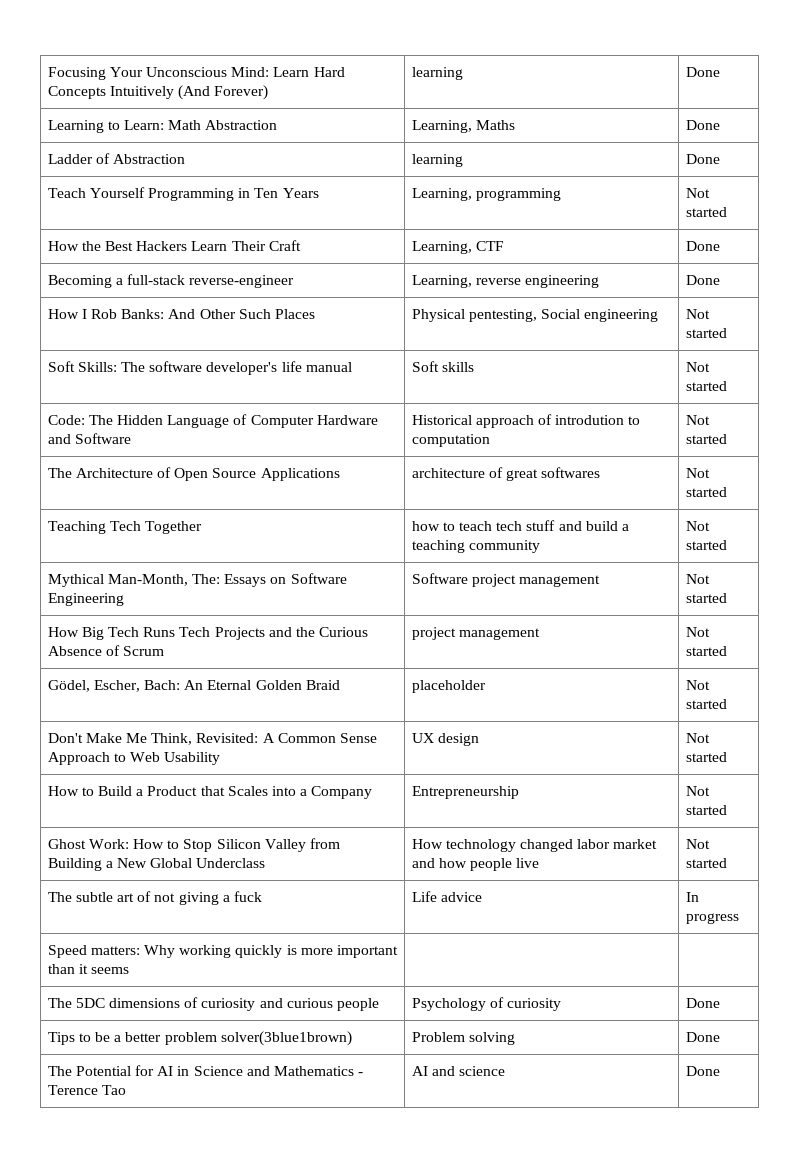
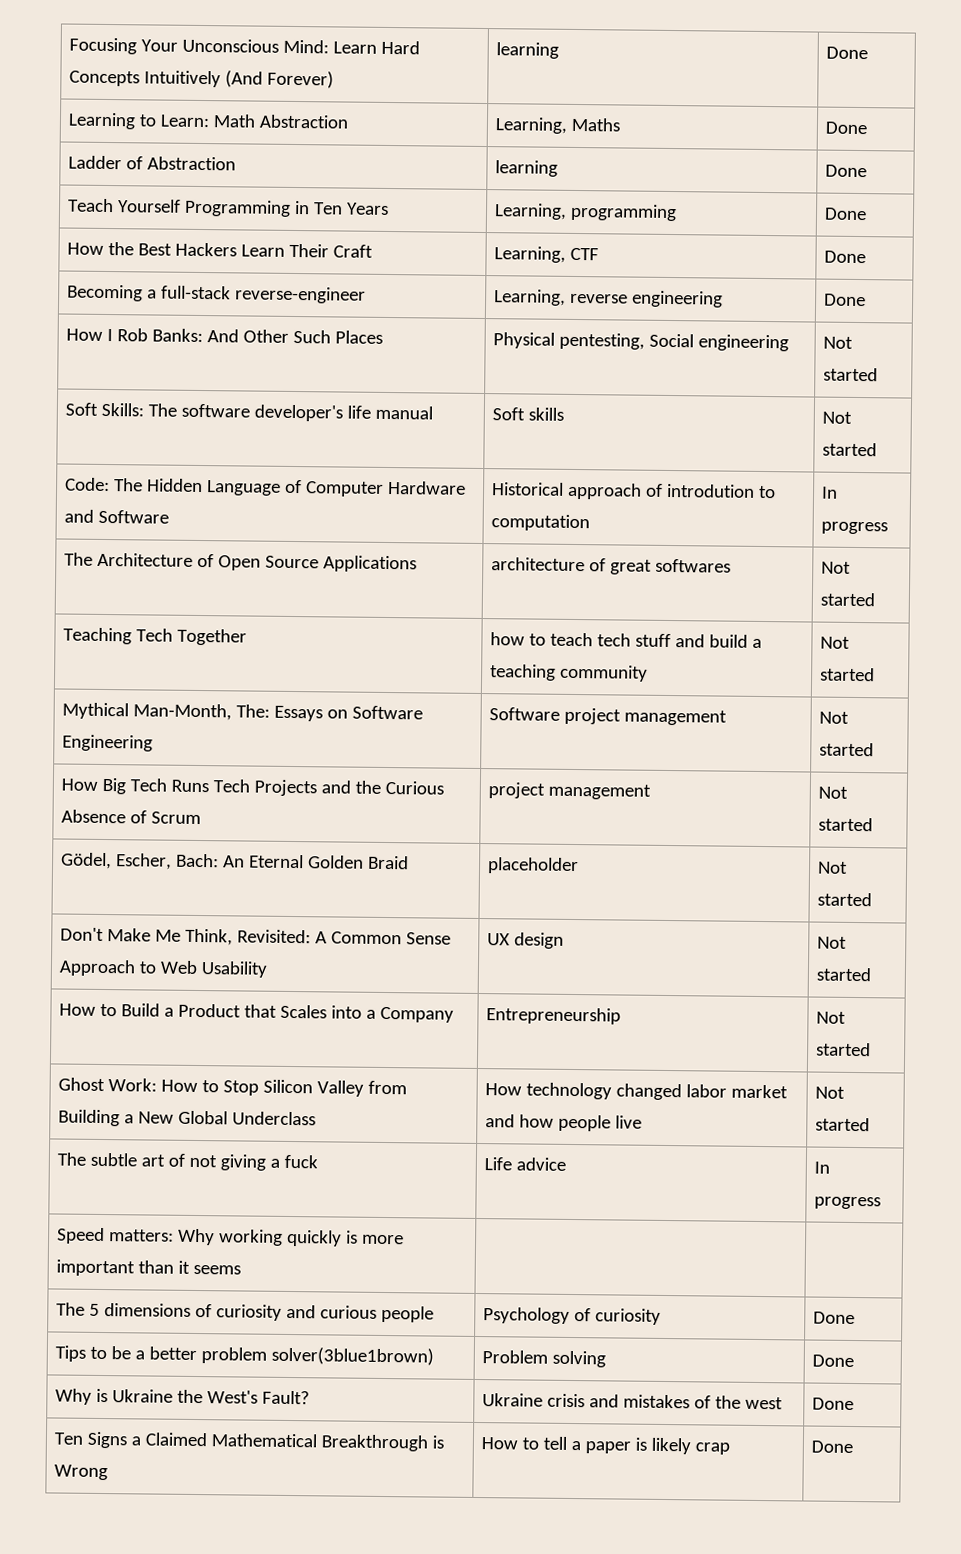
- Teach Yourself Programming in Ten Years | Learning, programming | Not started
+ Teach Yourself Programming in Ten Years | Learning, programming | Done
- Code: The Hidden Language of Computer Hardware and Software | Historical approach of introdution to computation | Not started
+ Code: The Hidden Language of Computer Hardware and Software | Historical approach of introdution to computation | In progress
- The 5DC dimensions of curiosity and curious people | Psychology of curiosity | Done
+ The 5 dimensions of curiosity and curious people | Psychology of curiosity | Done
- The Potential for AI in Science and Mathematics - Terence Tao | AI and science | Done
+ Why is Ukraine the West's Fault? | Ukraine crisis and mistakes of the west | Done
+ Ten Signs a Claimed Mathematical Breakthrough is Wrong | How to tell a paper is likely crap | Done

